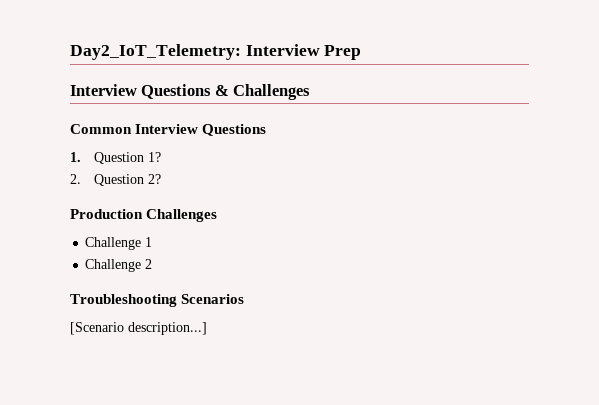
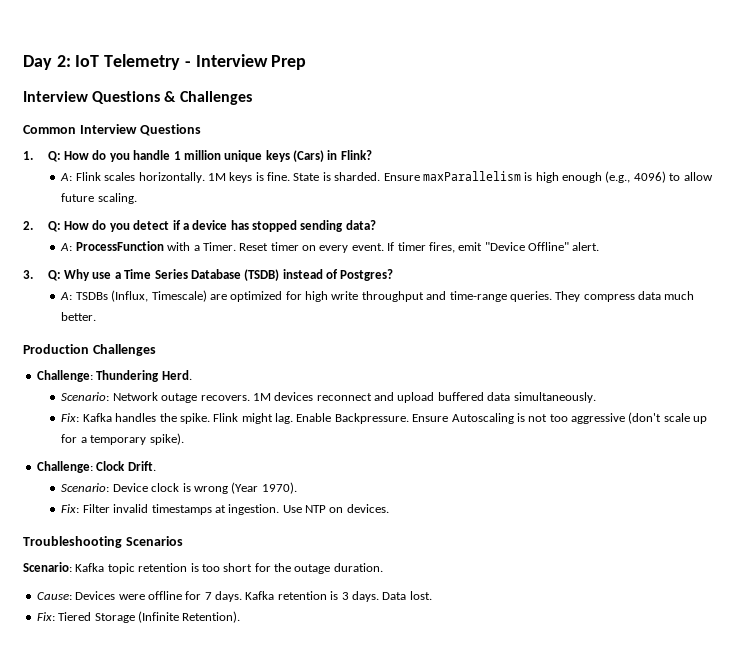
- Day2_IoT_Telemetry: Interview Prep
+ Day 2: IoT Telemetry - Interview Prep
- 1. Question 1?
- 2. Question 2?
+ 1. Q: How do you handle 1 million unique keys (Cars) in Flink?
+ A: Flink scales horizontally. 1M keys is fine. State is sharded. Ensure maxParallelism is high enough (e.g., 4096) to allow future scaling.
+ 2. Q: How do you detect if a device has stopped sending data?
+ A: ProcessFunction with a Timer. Reset timer on every event. If timer fires, emit "Device Offline" alert.
+ 3. Q: Why use a Time Series Database (TSDB) instead of Postgres?
+ A: TSDBs (Influx, Timescale) are optimized for high write throughput and time-range queries. They compress data much better.
  Production Challenges
- Challenge 1
- Challenge 2
+ Challenge: Thundering Herd.
+ Scenario: Network outage recovers. 1M devices reconnect and upload buffered data simultaneously.
+ Fix: Kafka handles the spike. Flink might lag. Enable Backpressure. Ensure Autoscaling is not too aggressive (don't scale up for a temporary spike).
+ Challenge: Clock Drift.
+ Scenario: Device clock is wrong (Year 1970).
+ Fix: Filter invalid timestamps at ingestion. Use NTP on devices.
  Troubleshooting Scenarios
- [Scenario description...]
+ Scenario: Kafka topic retention is too short for the outage duration.
+ Cause: Devices were offline for 7 days. Kafka retention is 3 days. Data lost.
+ Fix: Tiered Storage (Infinite Retention).

